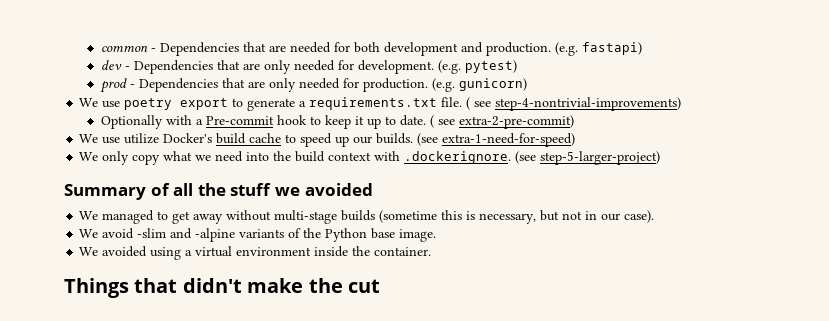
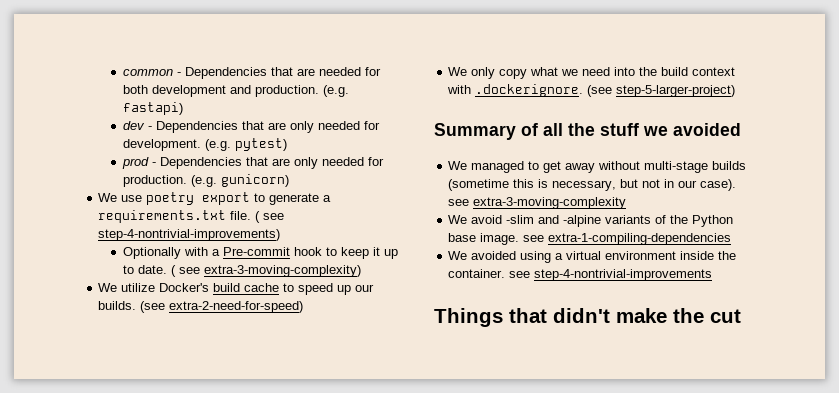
- ( see extra-2-pre-commit)
- We use utilize Docker's build cache to speed up our builds.
+ ( see extra-3-moving-complexity)
+ We utilize Docker's build cache to speed up our builds.
- (see extra-1-need-for-speed)
+ (see extra-2-need-for-speed)
- We managed to get away without multi-stage builds (sometime this is necessary, but not in our case).
+ We managed to get away without multi-stage builds (sometime this is necessary, but not in our case). see extra-3-moving-complexity
- We avoid -slim and -alpine variants of the Python base image.
+ We avoid -slim and -alpine variants of the Python base image. see extra-1-compiling-dependencies
- We avoided using a virtual environment inside the container.
+ We avoided using a virtual environment inside the container. see step-4-nontrivial-improvements

